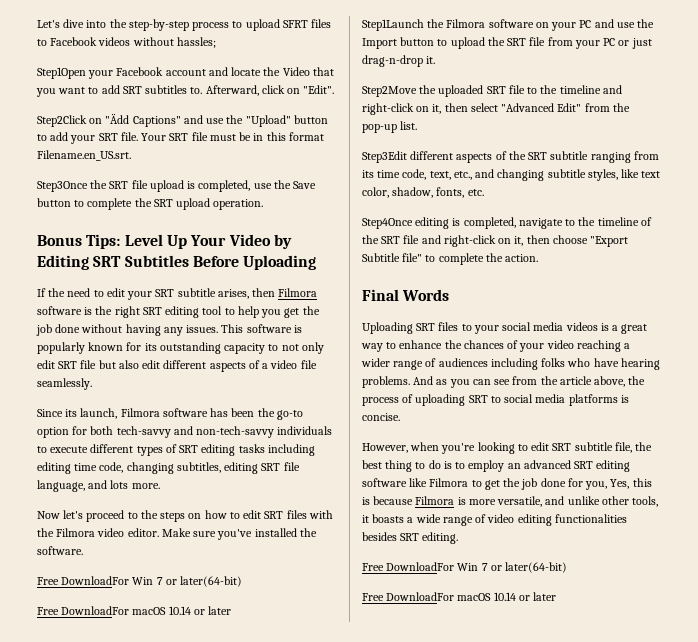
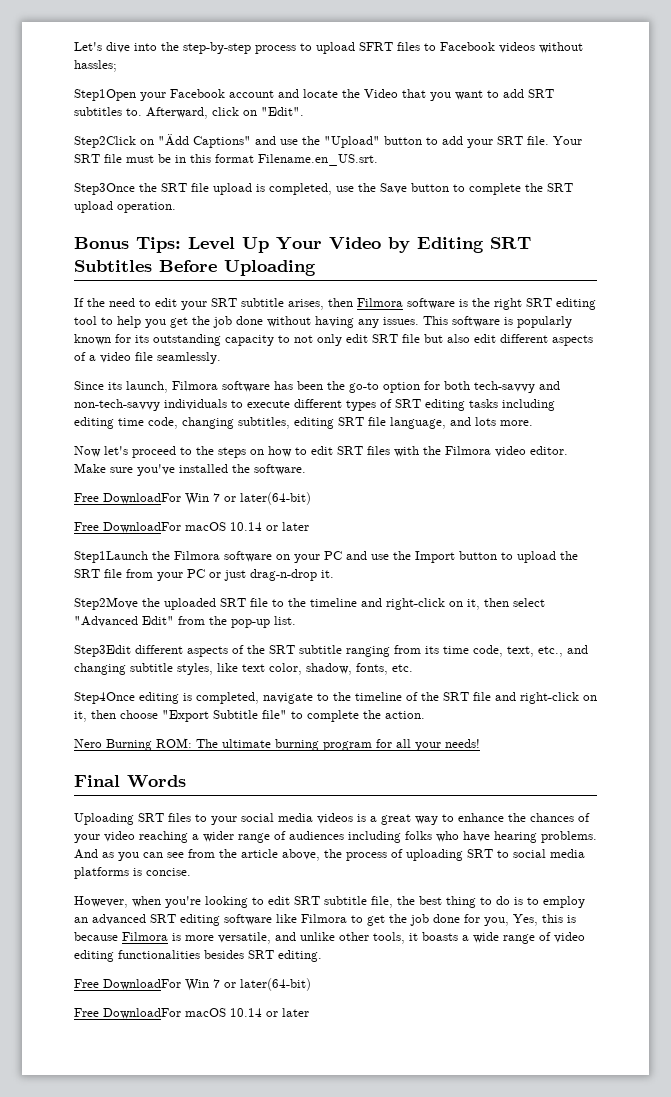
+ Nero Burning ROM: The ultimate burning program for all your needs!

